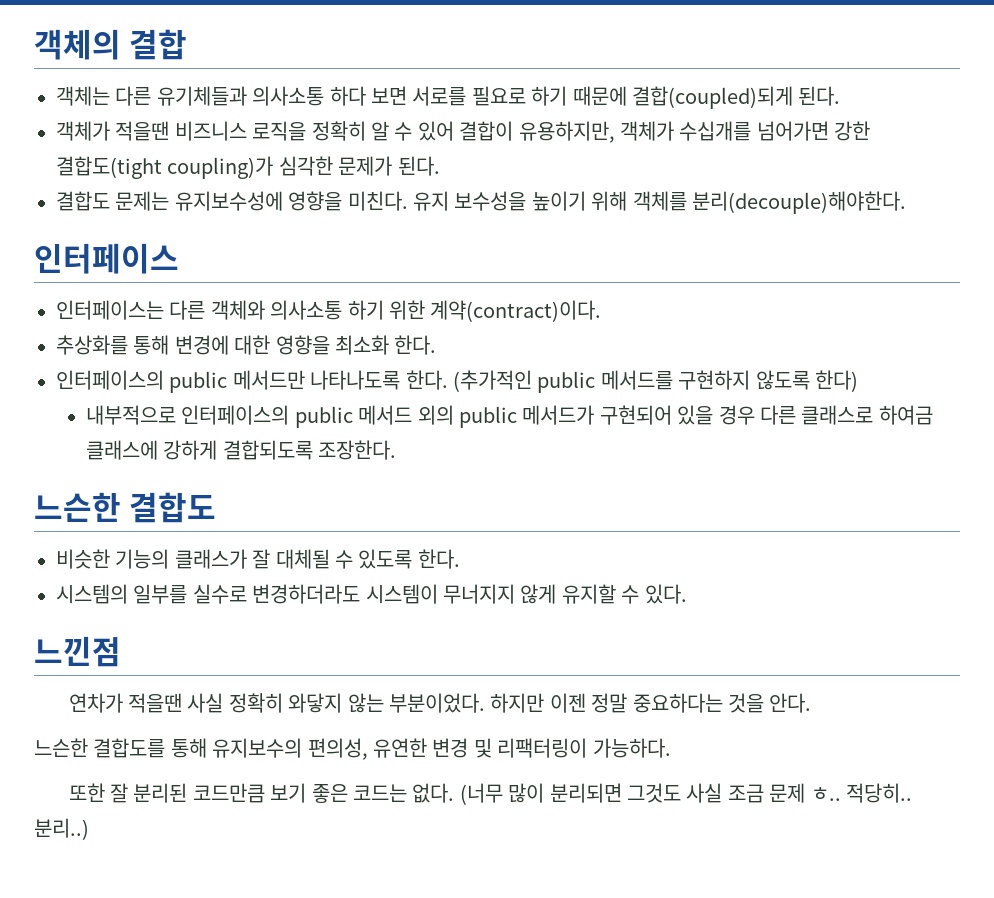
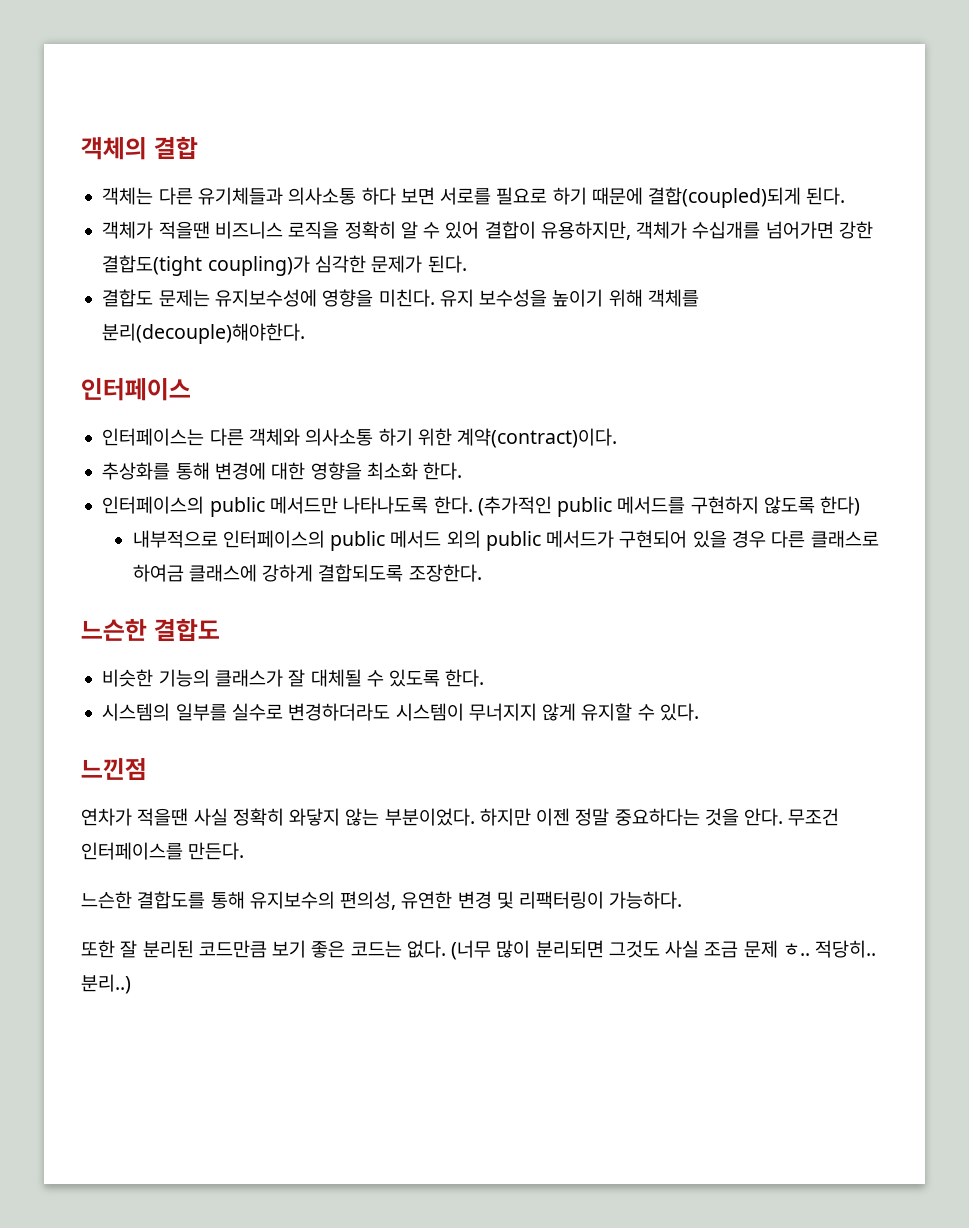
+ 무조건 인터페이스를 만든다.

